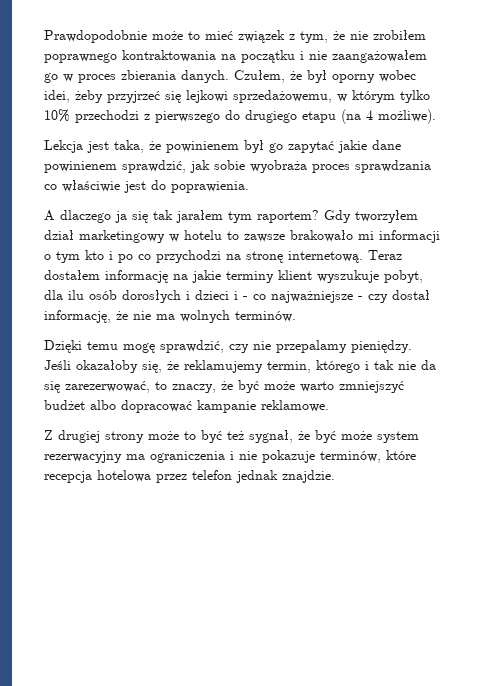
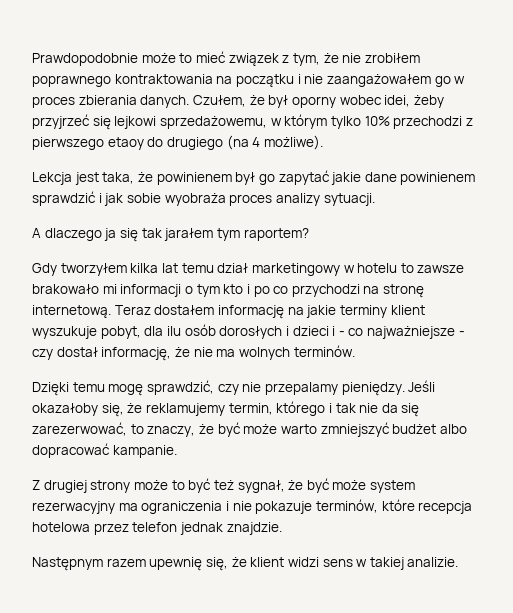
- Czułem, że był oporny wobec idei, żeby przyjrzeć się lejkowi sprzedażowemu, w którym tylko 10% przechodzi z pierwszego do drugiego etapu (na 4 możliwe).
+ Czułem, że był oporny wobec idei, żeby przyjrzeć się lejkowi sprzedażowemu, w którym tylko 10% przechodzi z pierwszego etaoy do drugiego (na 4 możliwe).
- Lekcja jest taka, że powinienem był go zapytać jakie dane powinienem sprawdzić, jak sobie wyobraża proces sprawdzania co właściwie jest do poprawienia.
+ Lekcja jest taka, że powinienem był go zapytać jakie dane powinienem sprawdzić i jak sobie wyobraża proces analizy sytuacji.
- A dlaczego ja się tak jarałem tym raportem? Gdy tworzyłem dział marketingowy w hotelu to zawsze brakowało mi informacji o tym kto i po co przychodzi na stronę internetową.
+ A dlaczego ja się tak jarałem tym raportem?
+ Gdy tworzyłem kilka lat temu dział marketingowy w hotelu to zawsze brakowało mi informacji o tym kto i po co przychodzi na stronę internetową.
- Jeśli okazałoby się, że reklamujemy termin, którego i tak nie da się zarezerwować, to znaczy, że być może warto zmniejszyć budżet albo dopracować kampanie reklamowe.
+ Jeśli okazałoby się, że reklamujemy termin, którego i tak nie da się zarezerwować, to znaczy, że być może warto zmniejszyć budżet albo dopracować kampanie.
+ Następnym razem upewnię się, że klient widzi sens w takiej analizie.

